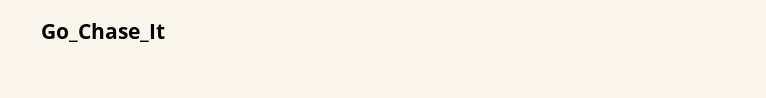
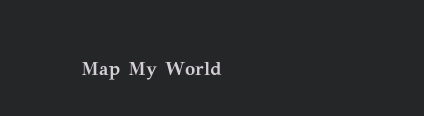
- Go_Chase_It
+ Map My World

